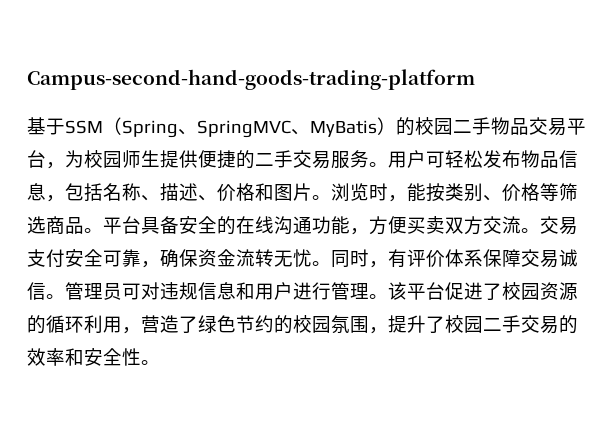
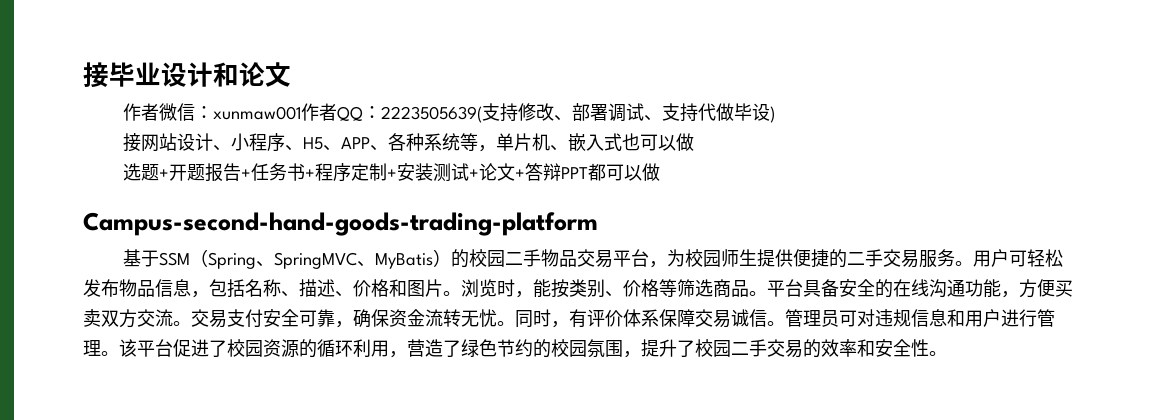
+ 接毕业设计和论文
+ 作者微信：xunmaw001作者QQ：2223505639(支持修改、部署调试、支持代做毕设)
+ 接网站设计、小程序、H5、APP、各种系统等，单片机、嵌入式也可以做
+ 选题+开题报告+任务书+程序定制+安装测试+论文+答辩PPT都可以做

